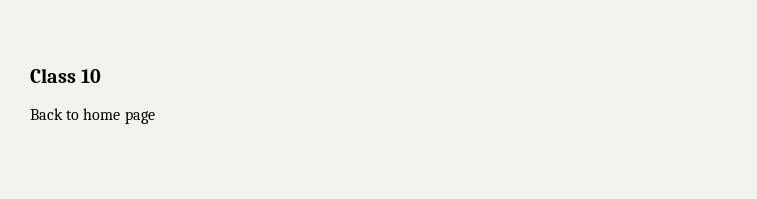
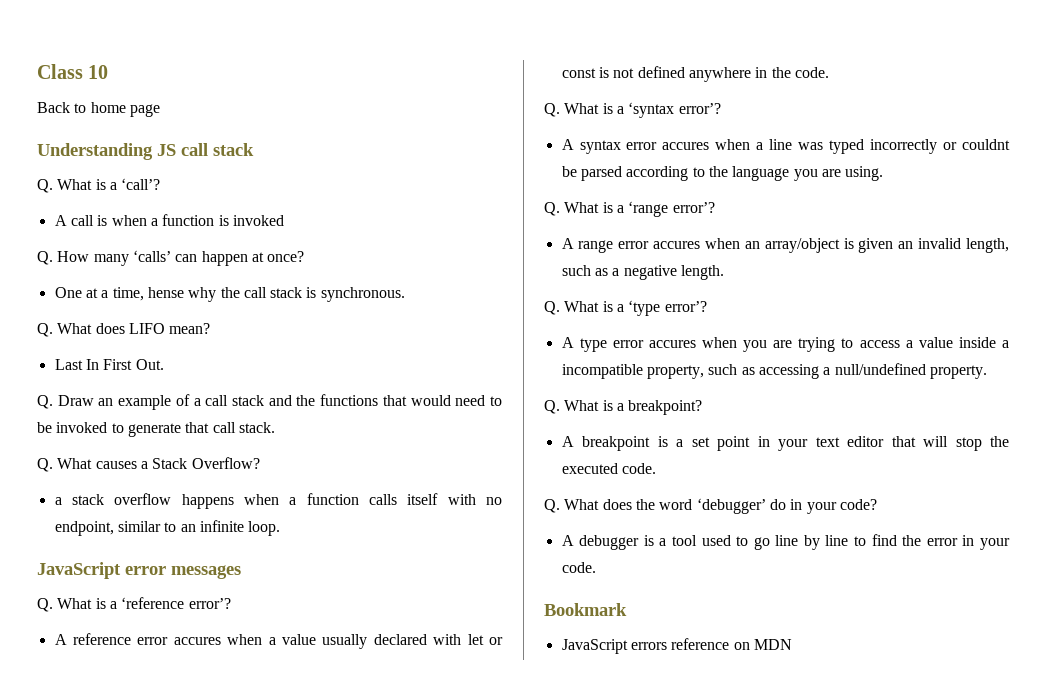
+ Understanding JS call stack
+ Q. What is a ‘call’?
+ A call is when a function is invoked
+ Q. How many ‘calls’ can happen at once?
+ One at a time, hense why the call stack is synchronous.
+ Q. What does LIFO mean?
+ Last In First Out.
+ Q. Draw an example of a call stack and the functions that would need to be invoked to generate that call stack.
+ Q. What causes a Stack Overflow?
+ a stack overflow happens when a function calls itself with no endpoint, similar to an infinite loop.
+ JavaScript error messages
+ Q. What is a ‘reference error’?
+ A reference error accures when a value usually declared with let or const is not defined anywhere in the code.
+ Q. What is a ‘syntax error’?
+ A syntax error accures when a line was typed incorrectly or couldnt be parsed according to the language you are using.
+ Q. What is a ‘range error’?
+ A range error accures when an array/object is given an invalid length, such as a negative length.
+ Q. What is a ‘type error’?
+ A type error accures when you are trying to access a value inside a incompatible property, such as accessing a null/undefined property.
+ Q. What is a breakpoint?
+ A breakpoint is a set point in your text editor that will stop the executed code.
+ Q. What does the word ‘debugger’ do in your code?
+ A debugger is a tool used to go line by line to find the error in your code.
+ Bookmark
+ JavaScript errors reference on MDN

